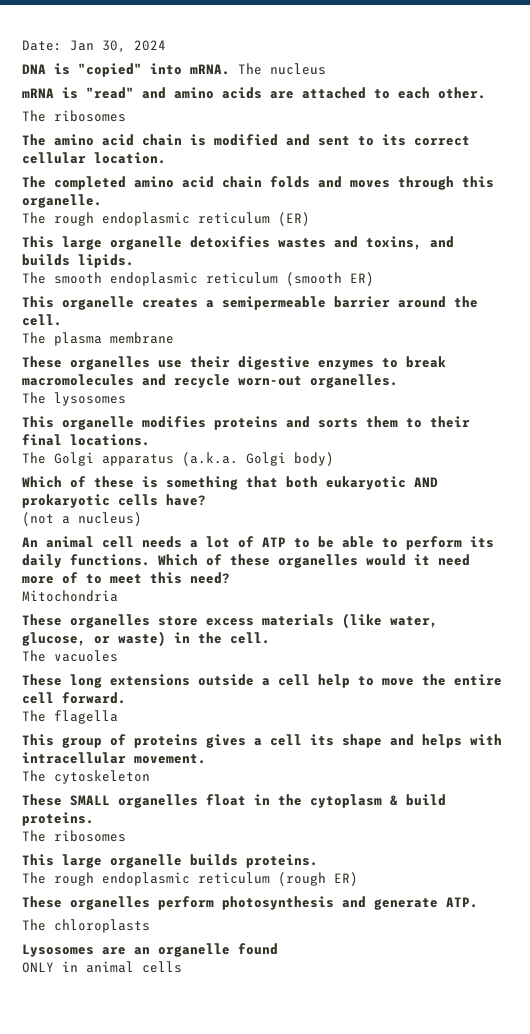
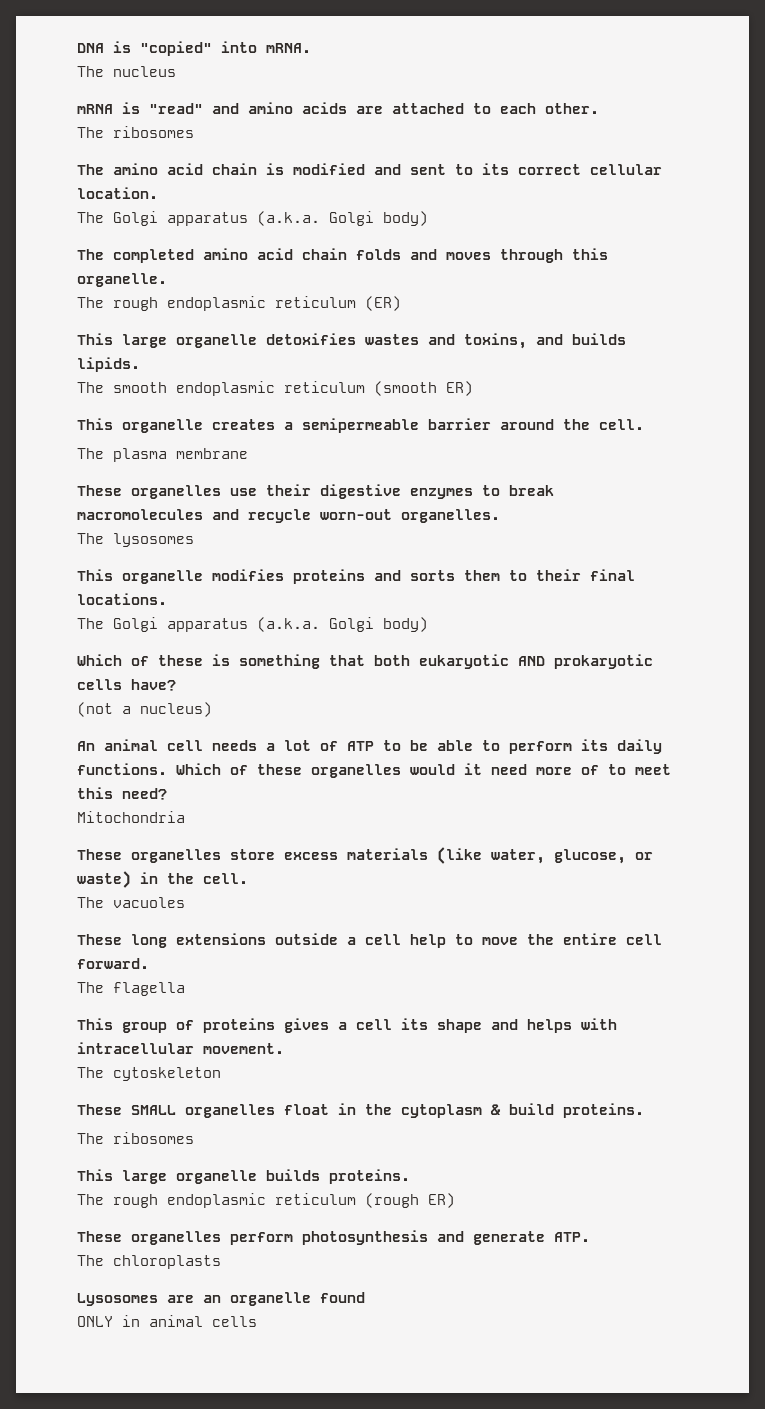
- Date: Jan 30, 2024
- DNA is "copied" into mRNA. The nucleus
+ DNA is "copied" into mRNA.
+ The nucleus
  The amino acid chain is modified and sent to its correct cellular location.
+ The Golgi apparatus (a.k.a. Golgi body)

